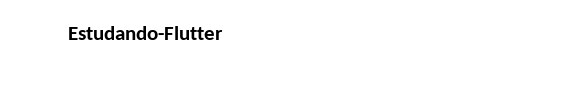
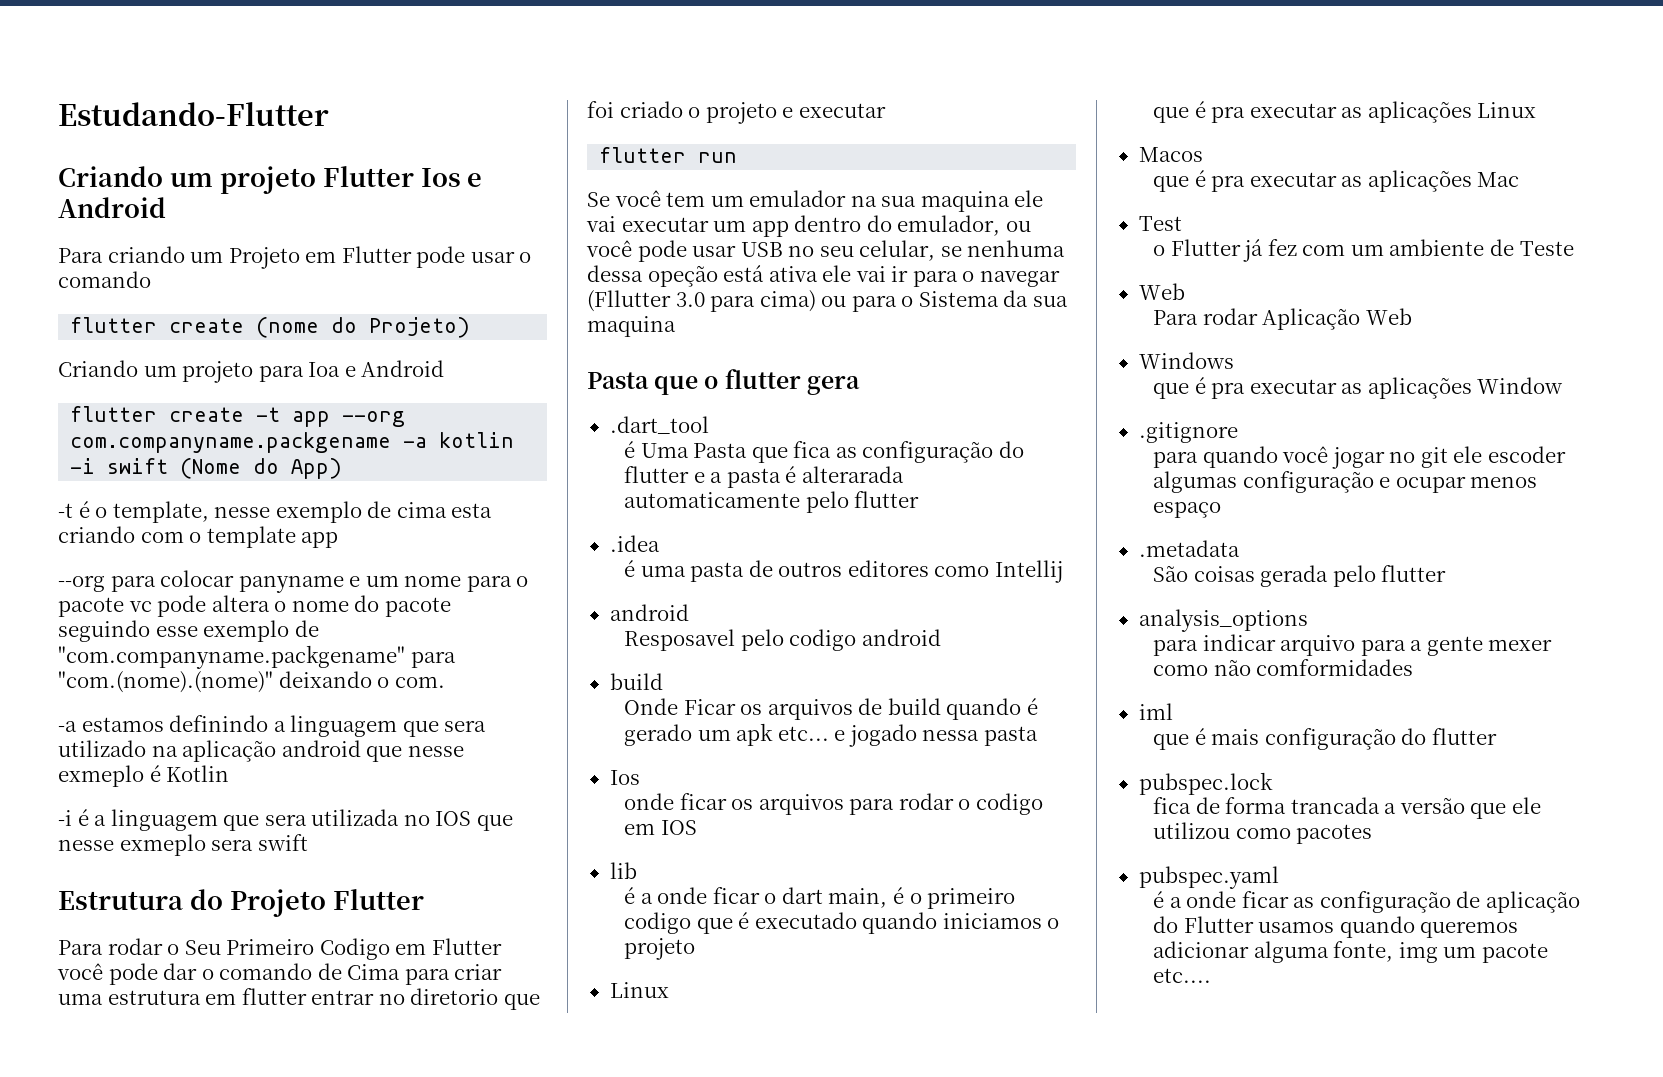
+ Criando um projeto Flutter Ios e Android
+ Para criando um Projeto em Flutter pode usar o comando
+ flutter create (nome do Projeto)
+ Criando um projeto para Ioa e Android
+ flutter create -t app --org com.companyname.packgename -a kotlin -i swift (Nome do App)
+ -t é o template, nesse exemplo de cima esta criando com o template app
+ --org para colocar panyname e um nome para o pacote vc pode altera o nome do pacote seguindo esse exemplo de "com.companyname.packgename" para "com.(nome).(nome)" deixando o com.
+ -a estamos definindo a linguagem que sera utilizado na aplicação android que nesse exmeplo é Kotlin
+ -i é a linguagem que sera utilizada no IOS que nesse exmeplo sera swift
+ Estrutura do Projeto Flutter
+ Para rodar o Seu Primeiro Codigo em Flutter você pode dar o comando de Cima para criar uma estrutura em flutter entrar no diretorio que foi criado o projeto e executar
+ flutter run
+ Se você tem um emulador na sua maquina ele vai executar um app dentro do emulador, ou você pode usar USB no seu celular, se nenhuma dessa opeção está ativa ele vai ir para o navegar (Fllutter 3.0 para cima) ou para o Sistema da sua maquina
+ Pasta que o flutter gera
+ .dart_tool
+ é Uma Pasta que fica as configuração do flutter e a pasta é alterarada automaticamente pelo flutter
+ .idea
+ é uma pasta de outros editores como Intellij
+ android
+ Resposavel pelo codigo android
+ build
+ Onde Ficar os arquivos de build quando é gerado um apk etc... e jogado nessa pasta
+ Ios
+ onde ficar os arquivos para rodar o codigo em IOS
+ lib
+ é a onde ficar o dart main, é o primeiro codigo que é executado quando iniciamos o projeto
+ Linux
+ que é pra executar as aplicações Linux
+ Macos
+ que é pra executar as aplicações Mac
+ Test
+ o Flutter já fez com um ambiente de Teste
+ Web
+ Para rodar Aplicação Web
+ Windows
+ que é pra executar as aplicações Window
+ .gitignore
+ para quando você jogar no git ele escoder algumas configuração e ocupar menos espaço
+ .metadata
+ São coisas gerada pelo flutter
+ analysis_options
+ para indicar arquivo para a gente mexer como não comformidades
+ iml
+ que é mais configuração do flutter
+ pubspec.lock
+ fica de forma trancada a versão que ele utilizou como pacotes
+ pubspec.yaml
+ é a onde ficar as configuração de aplicação do Flutter usamos quando queremos adicionar alguma fonte, img um pacote etc....

